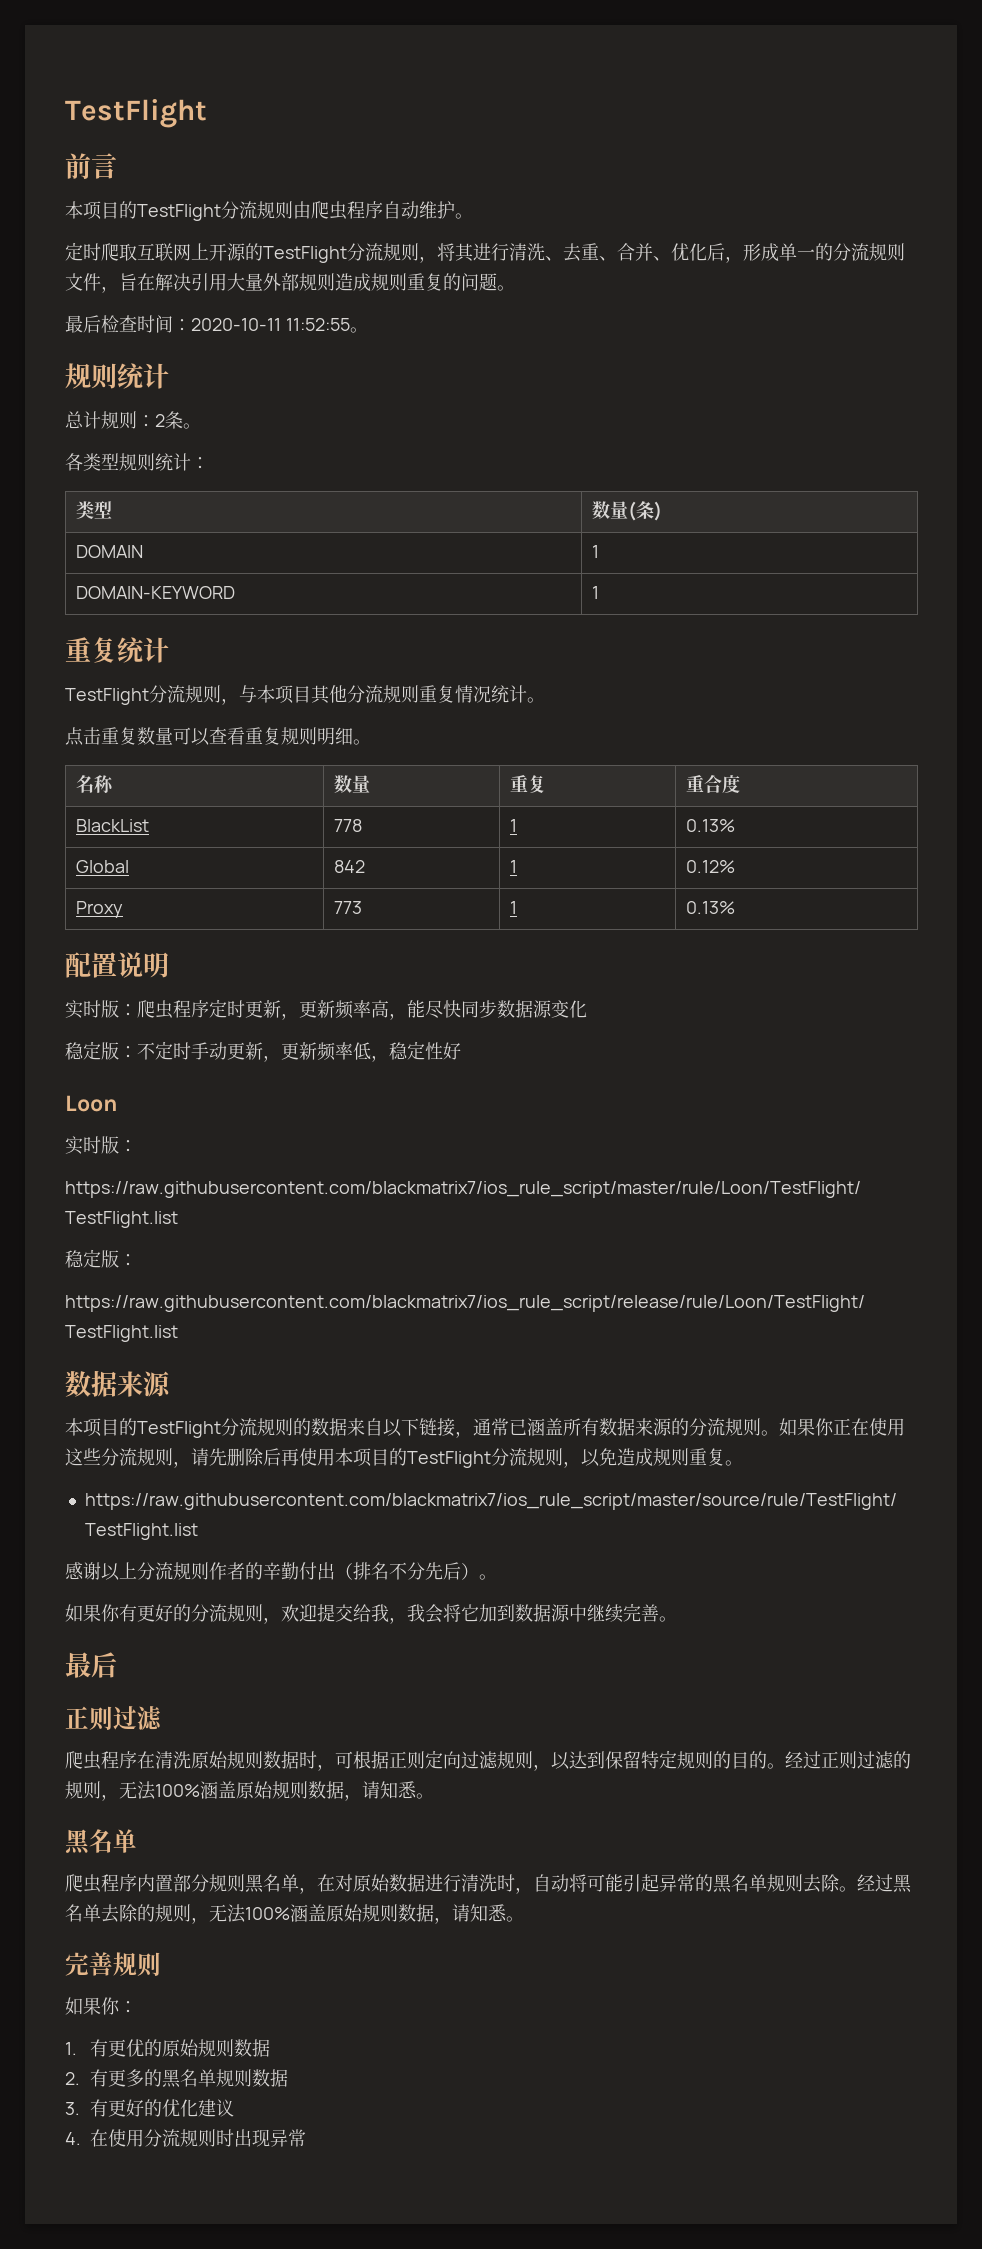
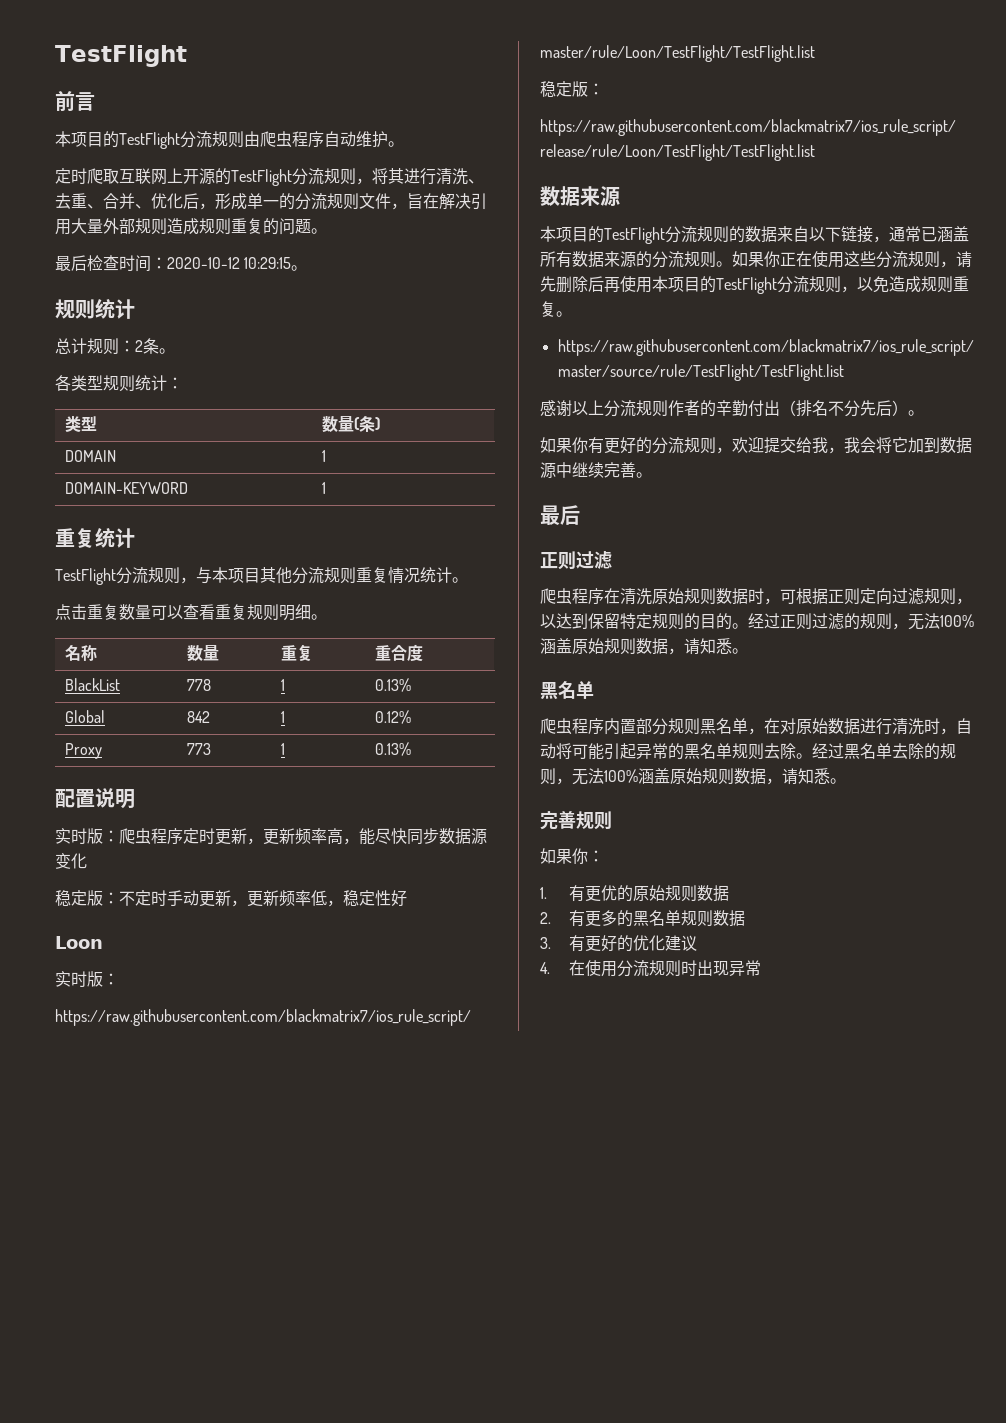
- 最后检查时间：2020-10-11 11:52:55。
+ 最后检查时间：2020-10-12 10:29:15。

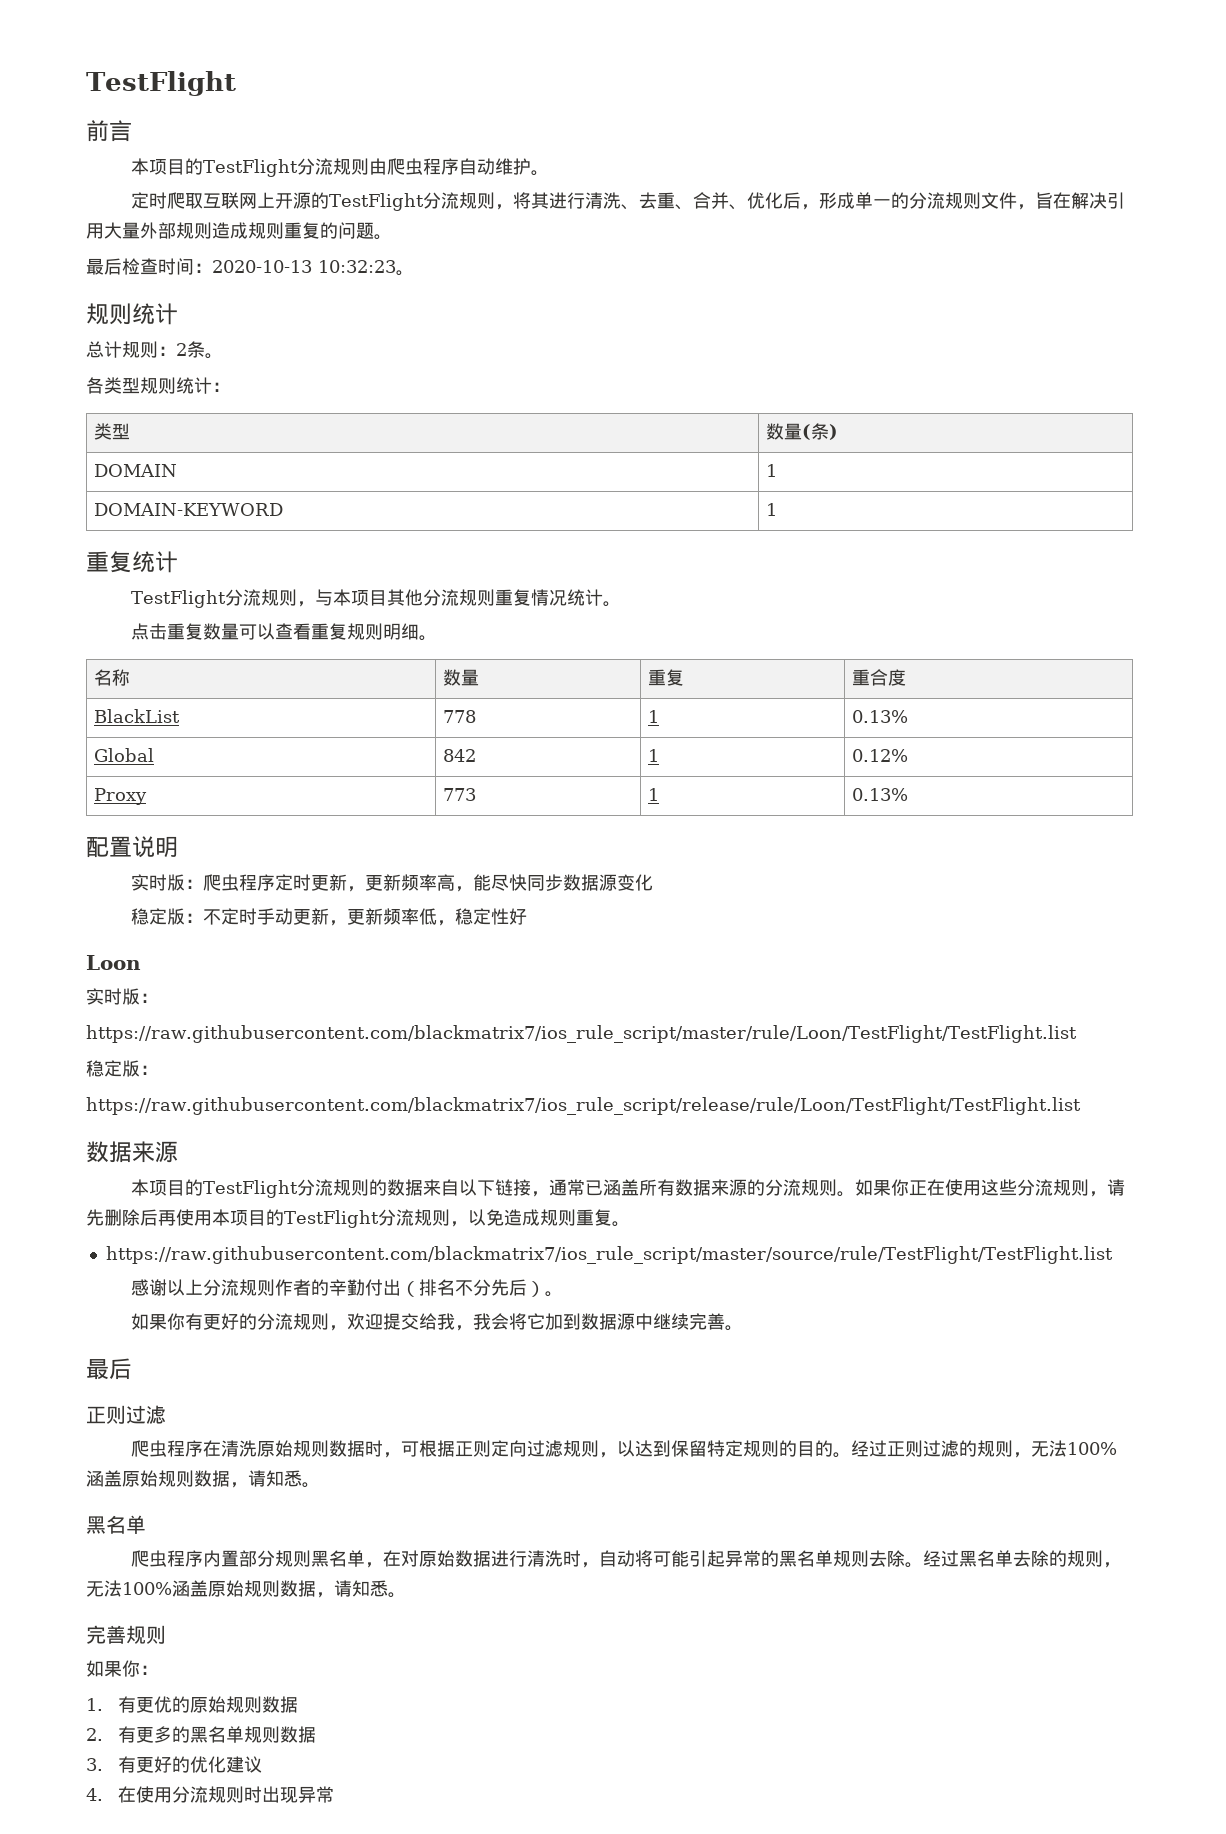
- 最后检查时间：2020-10-12 10:29:15。
+ 最后检查时间：2020-10-13 10:32:23。

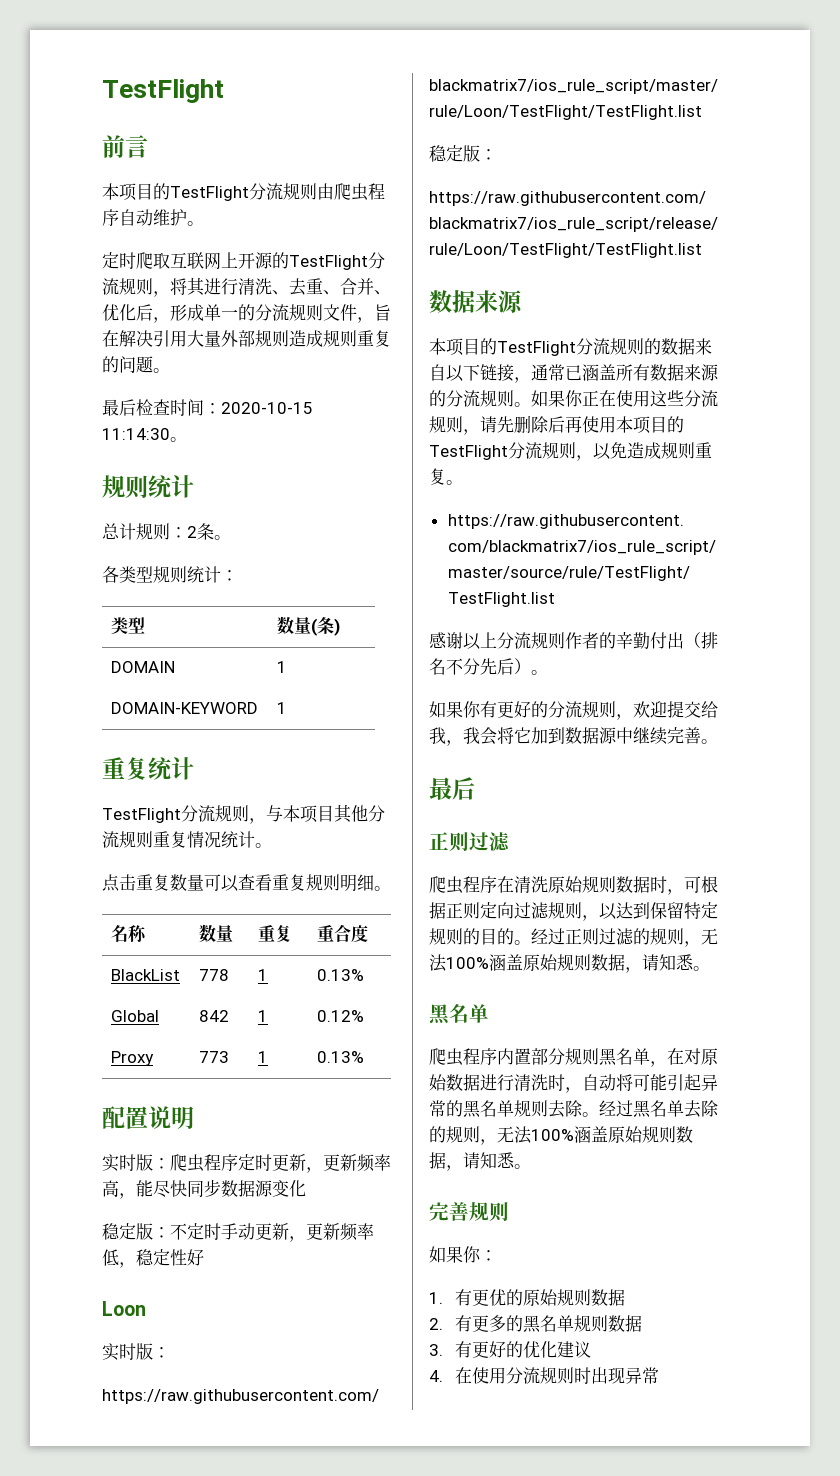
- 最后检查时间：2020-10-13 10:32:23。
+ 最后检查时间：2020-10-15 11:14:30。

